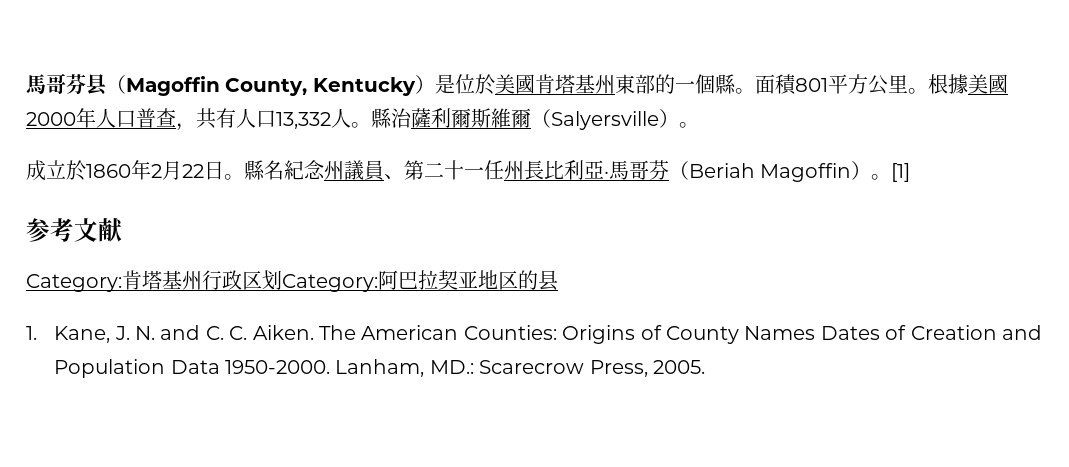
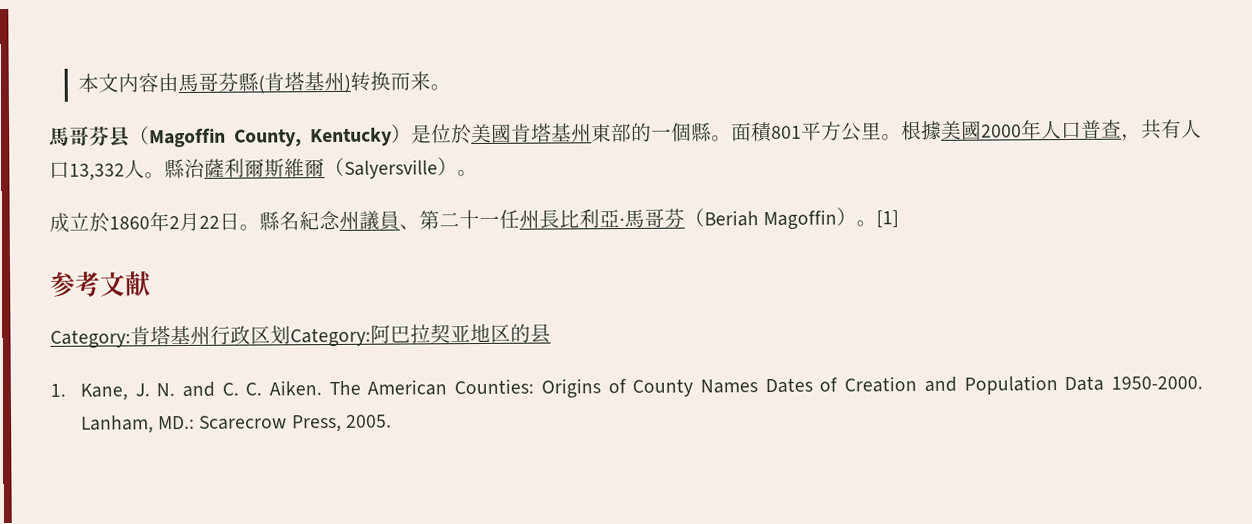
+ 本文内容由馬哥芬縣(肯塔基州)转换而来。

